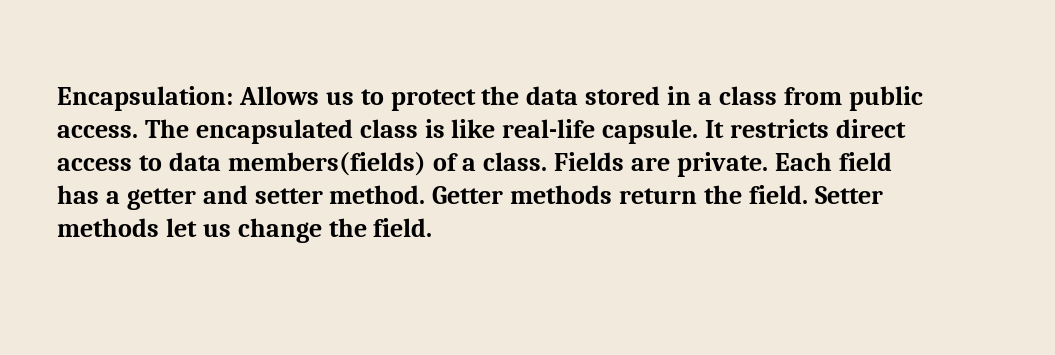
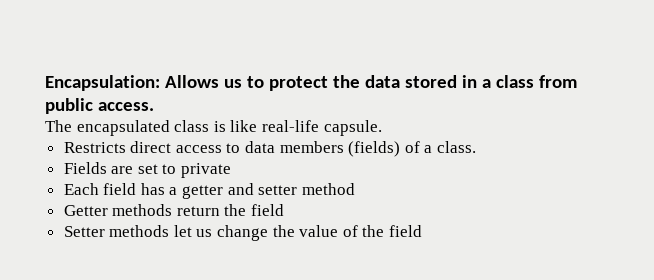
- Encapsulation: Allows us to protect the data stored in a class from public access. The encapsulated class is like real-life capsule. It restricts direct access to data members(fields) of a class. Fields are private. Each field has a getter and setter method. Getter methods return the field. Setter methods let us change the field.
+ Encapsulation: Allows us to protect the data stored in a class from public access.
+ The encapsulated class is like real-life capsule.
+ Restricts direct access to data members (fields) of a class.
+ Fields are set to private
+ Each field has a getter and setter method
+ Getter methods return the field
+ Setter methods let us change the value of the field

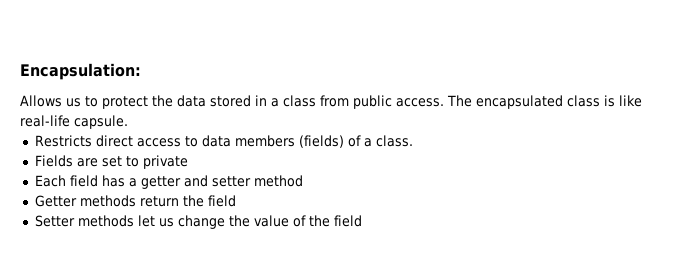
- Encapsulation: Allows us to protect the data stored in a class from public access.
- The encapsulated class is like real-life capsule.
+ Encapsulation:
+ Allows us to protect the data stored in a class from public access. The encapsulated class is like real-life capsule.

